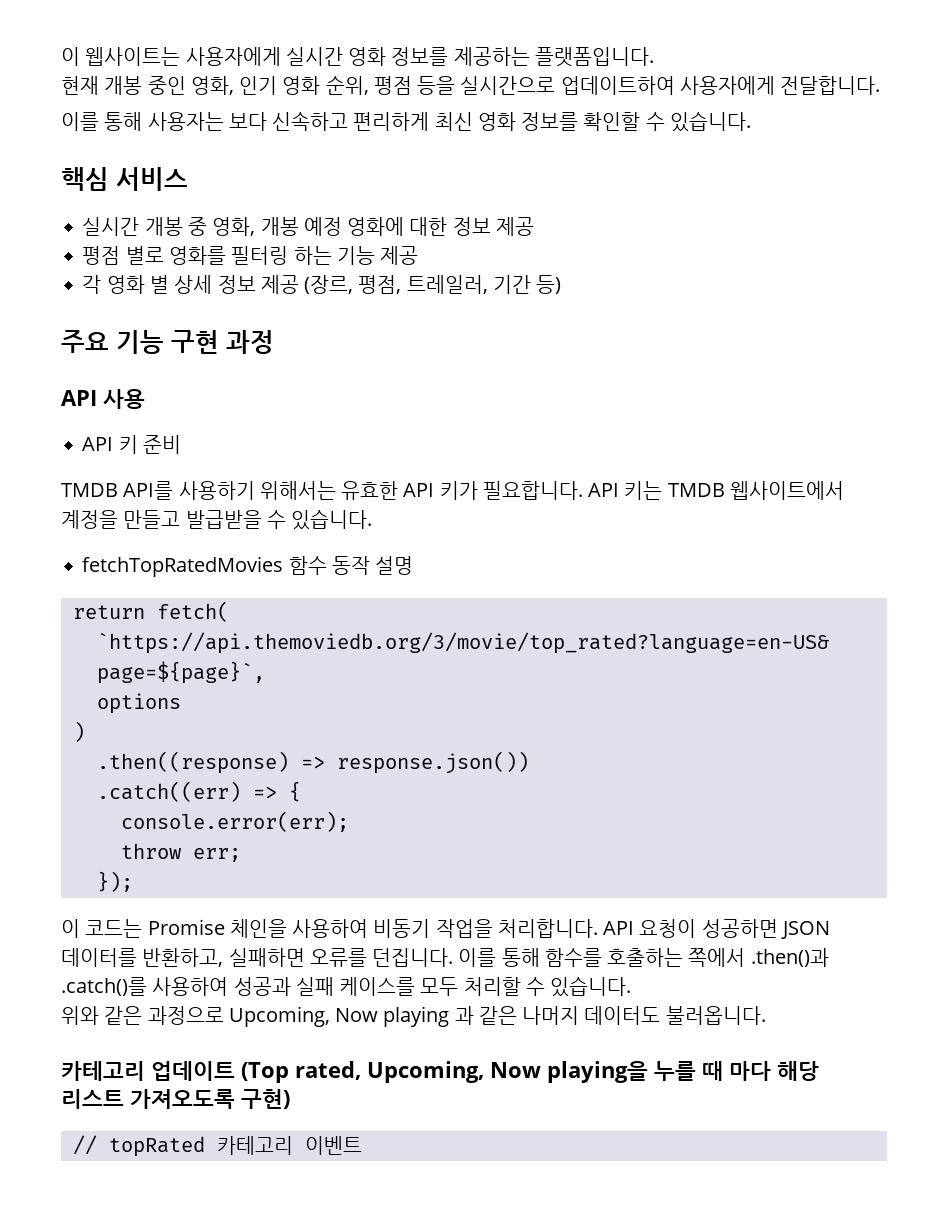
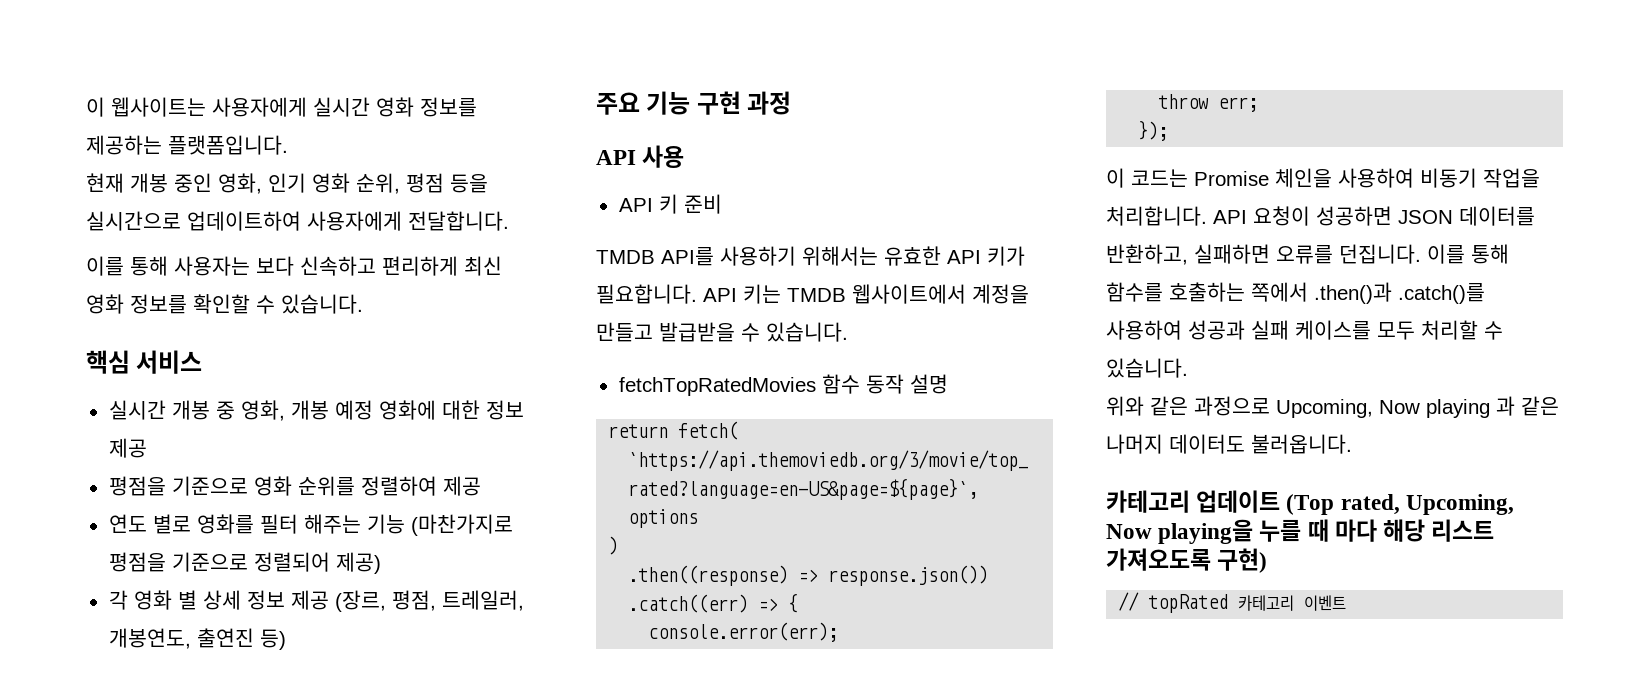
- 평점 별로 영화를 필터링 하는 기능 제공
+ 평점을 기준으로 영화 순위를 정렬하여 제공
+ 연도 별로 영화를 필터 해주는 기능 (마찬가지로 평점을 기준으로 정렬되어 제공)
- 각 영화 별 상세 정보 제공 (장르, 평점, 트레일러, 기간 등)
+ 각 영화 별 상세 정보 제공 (장르, 평점, 트레일러, 개봉연도, 출연진 등)

